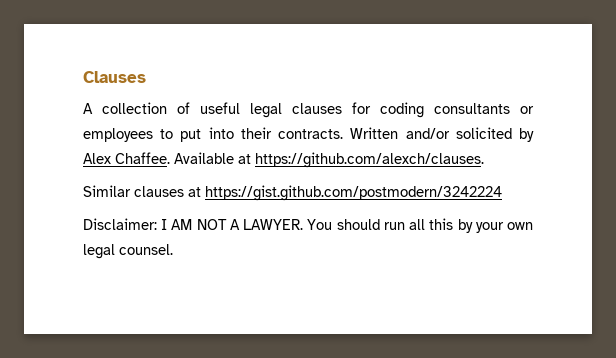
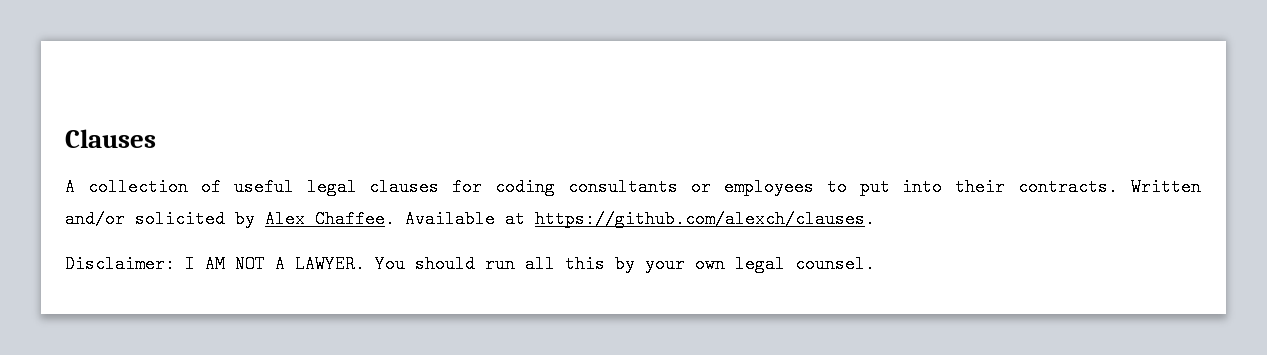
- Similar clauses at https://gist.github.com/postmodern/3242224

